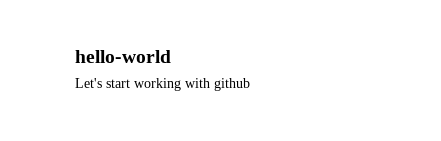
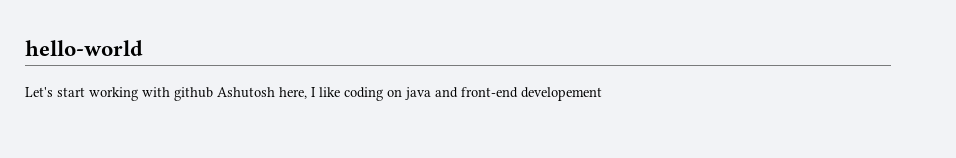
- Let's start working with github
+ Let's start working with github Ashutosh here, I like coding on java and front-end developement

